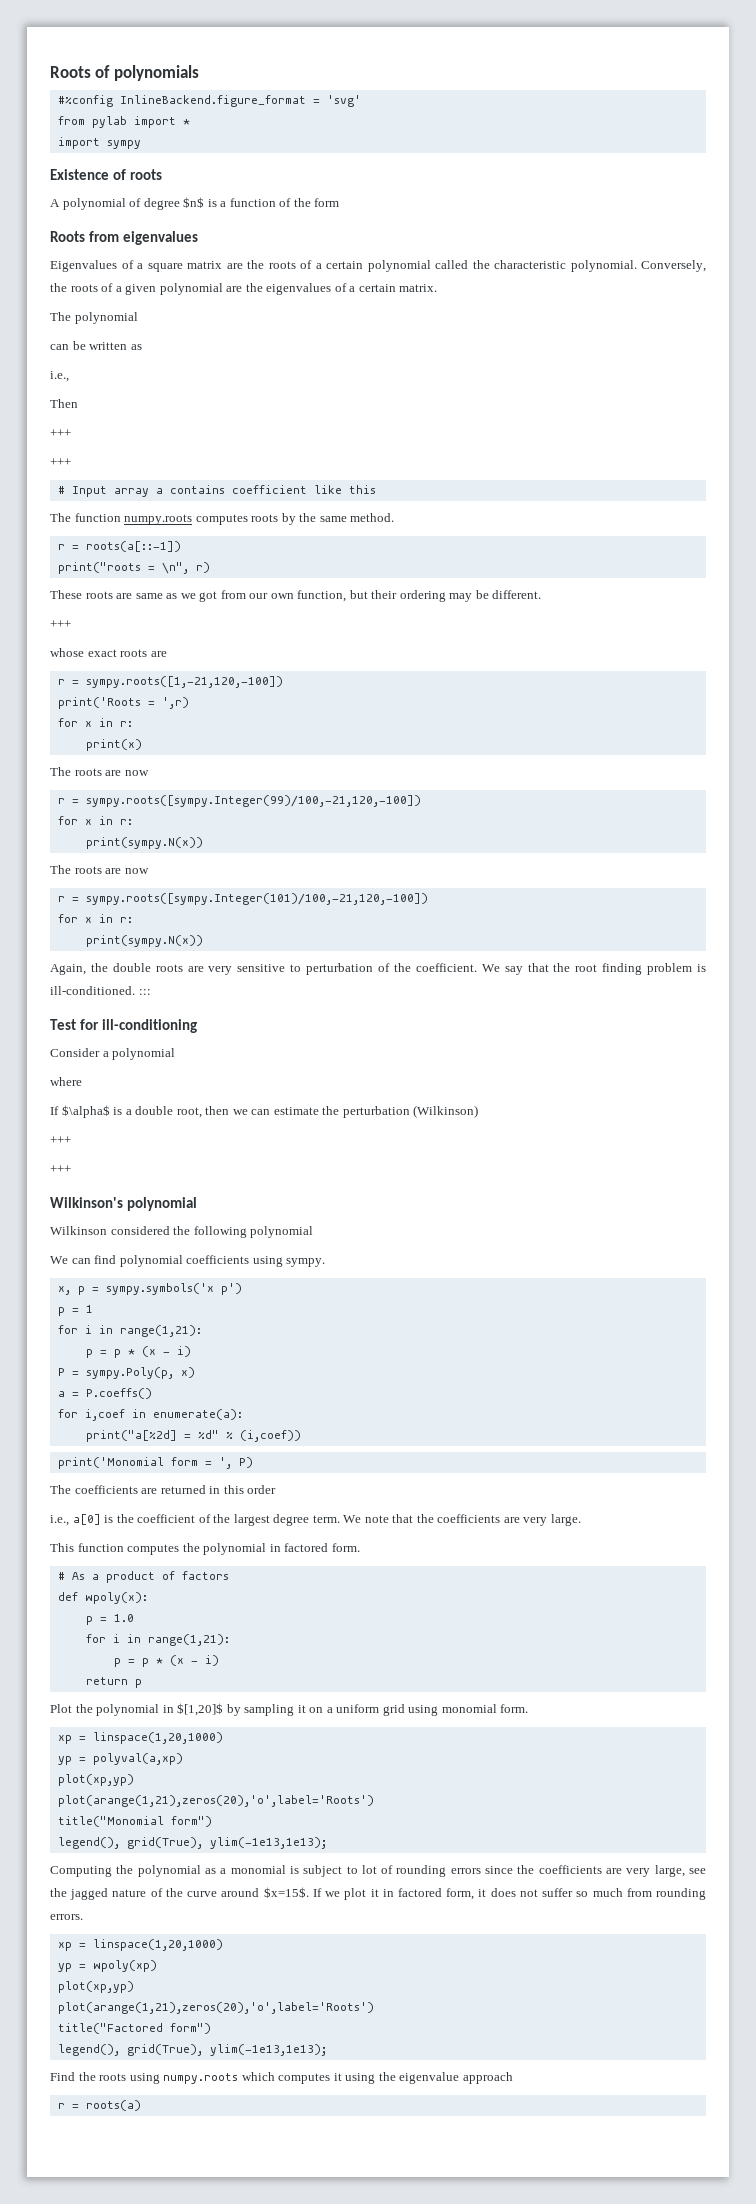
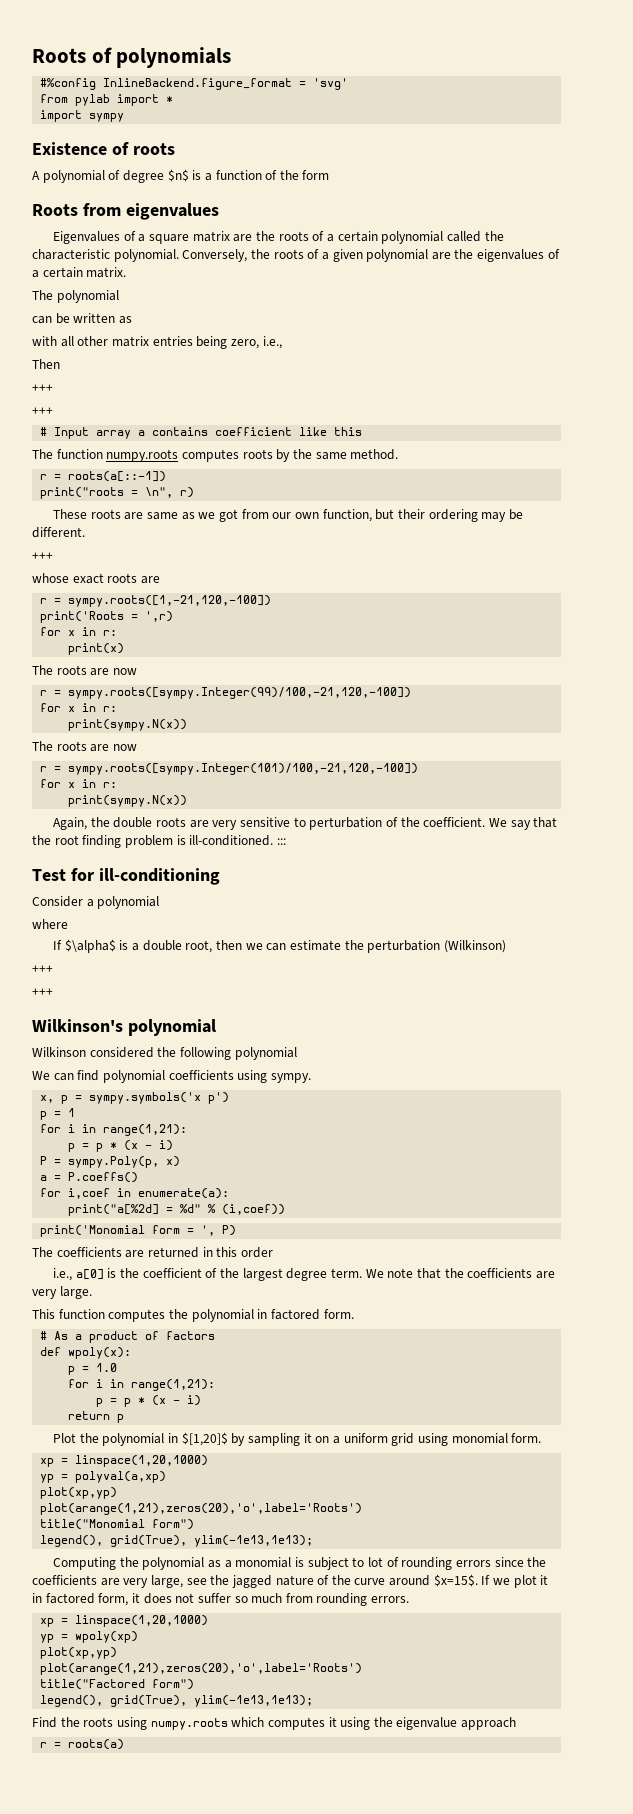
  can be written as
- i.e.,
+ with all other matrix entries being zero, i.e.,

